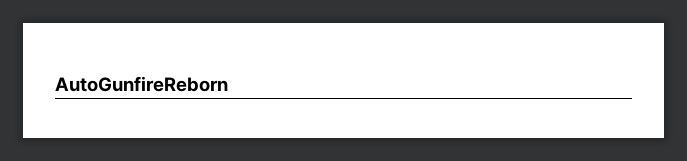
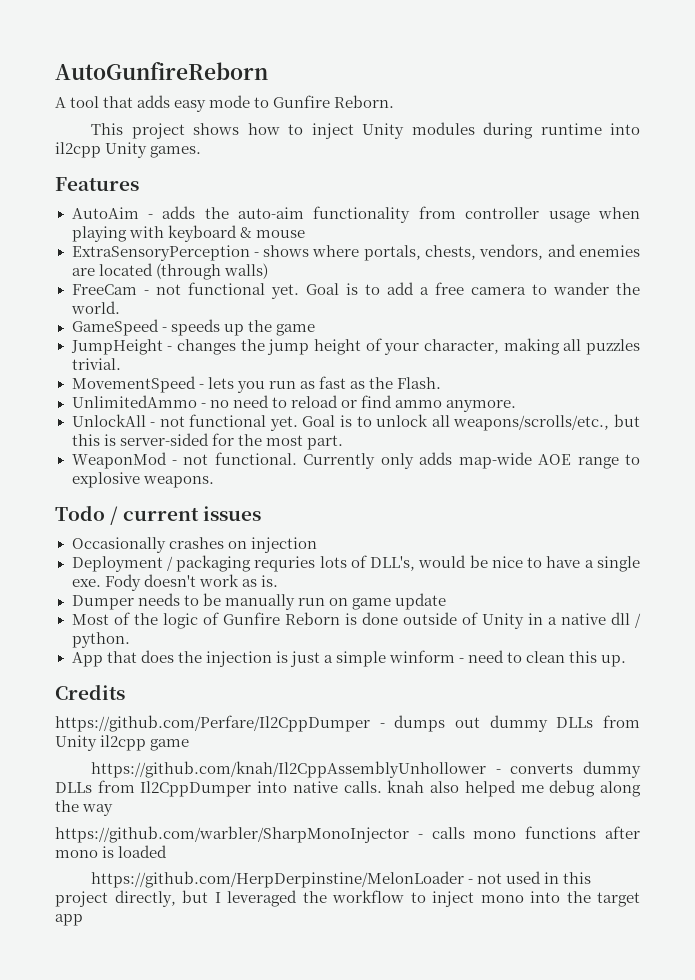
+ A tool that adds easy mode to Gunfire Reborn.
+ This project shows how to inject Unity modules during runtime into il2cpp Unity games.
+ Features
+ AutoAim - adds the auto-aim functionality from controller usage when playing with keyboard & mouse
+ ExtraSensoryPerception - shows where portals, chests, vendors, and enemies are located (through walls)
+ FreeCam - not functional yet. Goal is to add a free camera to wander the world.
+ GameSpeed - speeds up the game
+ JumpHeight - changes the jump height of your character, making all puzzles trivial.
+ MovementSpeed - lets you run as fast as the Flash.
+ UnlimitedAmmo - no need to reload or find ammo anymore.
+ UnlockAll - not functional yet. Goal is to unlock all weapons/scrolls/etc., but this is server-sided for the most part.
+ WeaponMod - not functional. Currently only adds map-wide AOE range to explosive weapons.
+ Todo / current issues
+ Occasionally crashes on injection
+ Deployment / packaging requries lots of DLL's, would be nice to have a single exe. Fody doesn't work as is.
+ Dumper needs to be manually run on game update
+ Most of the logic of Gunfire Reborn is done outside of Unity in a native dll / python.
+ App that does the injection is just a simple winform - need to clean this up.
+ Credits
+ https://github.com/Perfare/Il2CppDumper - dumps out dummy DLLs from Unity il2cpp game
+ https://github.com/knah/Il2CppAssemblyUnhollower - converts dummy DLLs from Il2CppDumper into native calls. knah also helped me debug along the way
+ https://github.com/warbler/SharpMonoInjector - calls mono functions after mono is loaded
+ https://github.com/HerpDerpinstine/MelonLoader - not used in this project directly, but I leveraged the workflow to inject mono into the target app

